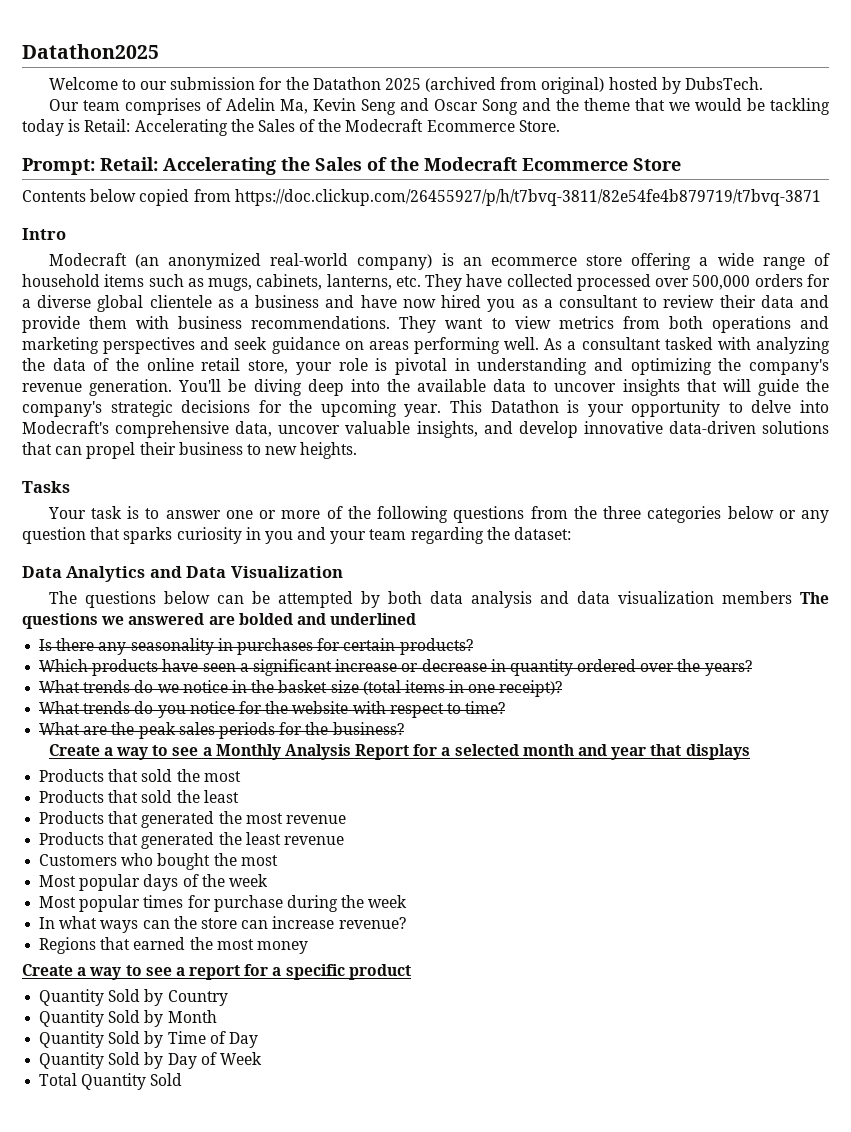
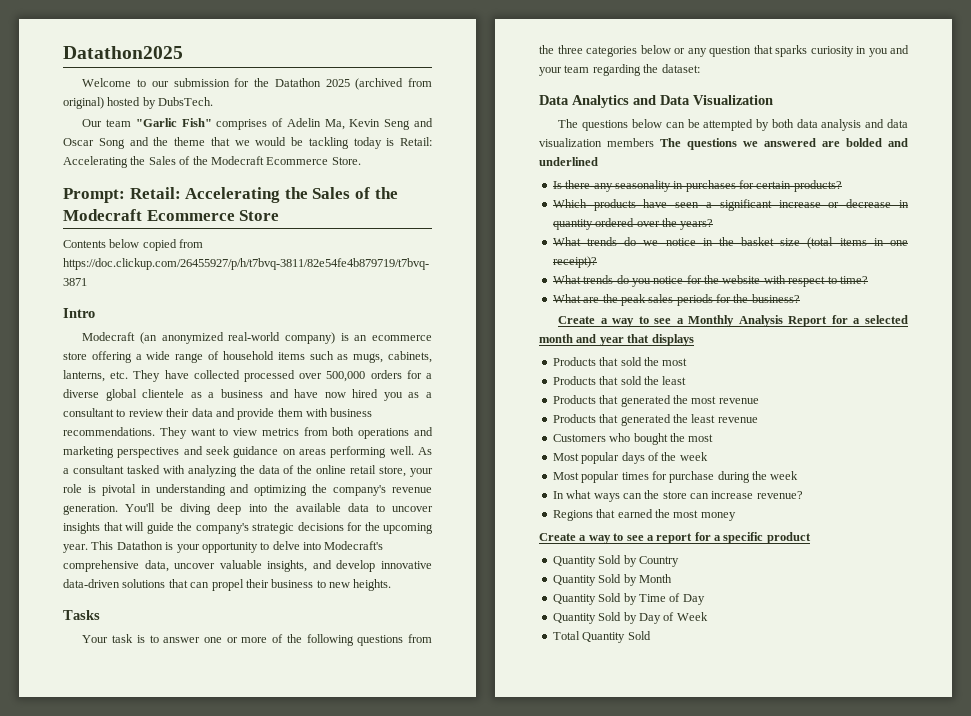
- Our team comprises of Adelin Ma, Kevin Seng and Oscar Song and the theme that we would be tackling today is Retail: Accelerating the Sales of the Modecraft Ecommerce Store.
+ Our team "Garlic Fish" comprises of Adelin Ma, Kevin Seng and Oscar Song and the theme that we would be tackling today is Retail: Accelerating the Sales of the Modecraft Ecommerce Store.

